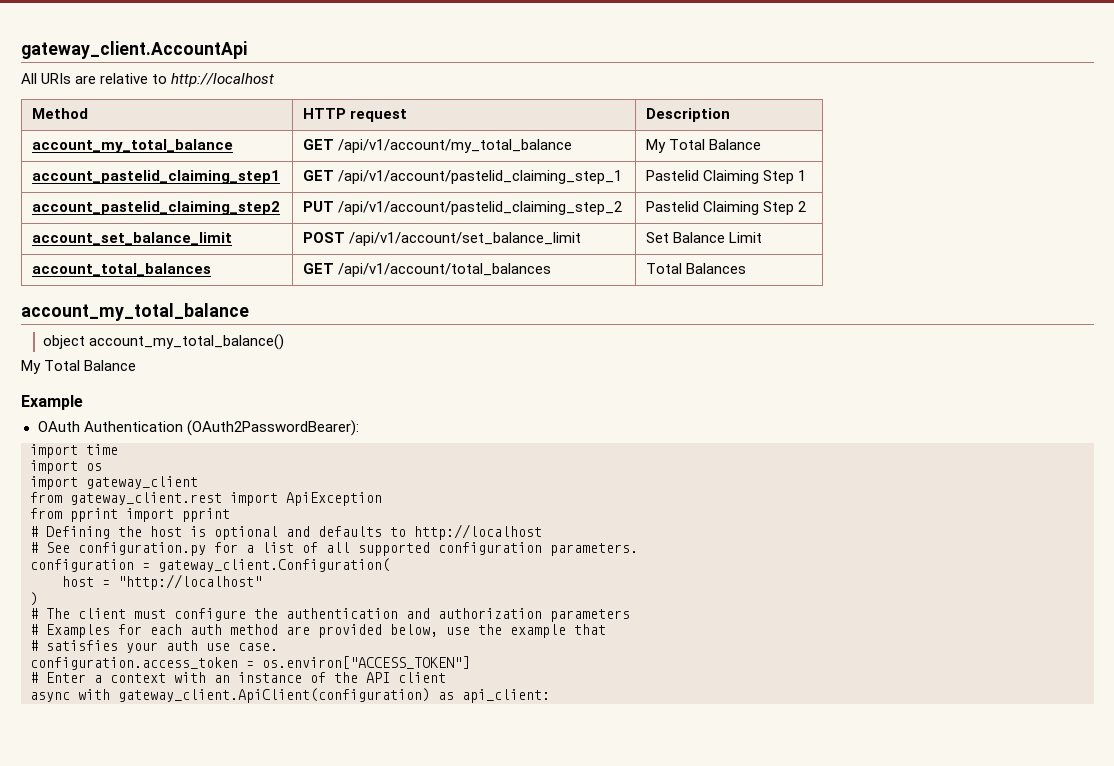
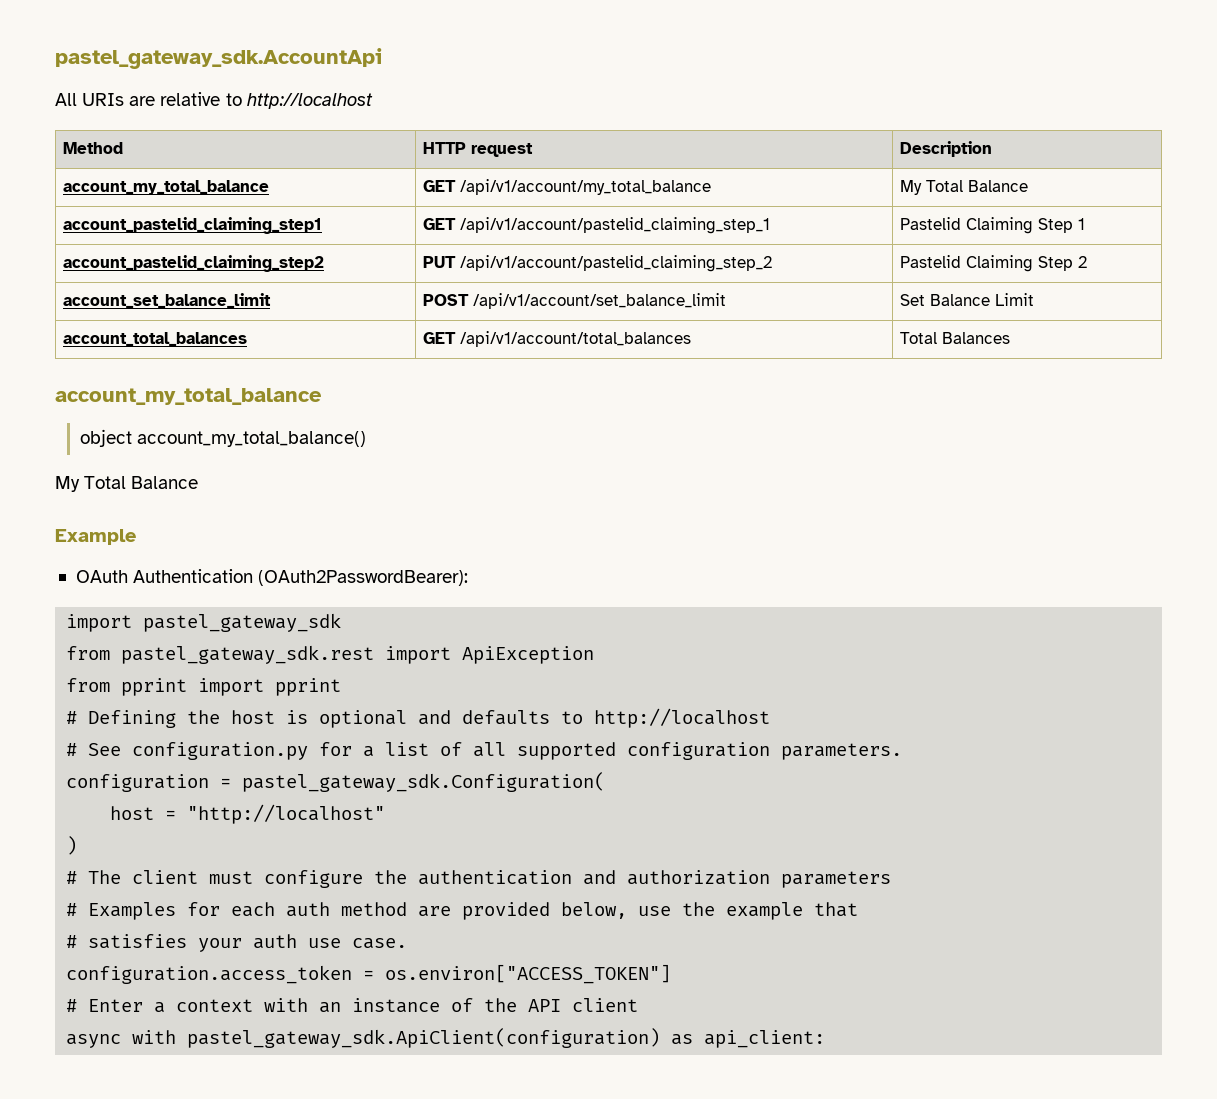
- gateway_client.AccountApi
+ pastel_gateway_sdk.AccountApi
- import time
- import os
- import gateway_client
- from gateway_client.rest import ApiException
+ import pastel_gateway_sdk
+ from pastel_gateway_sdk.rest import ApiException
- configuration = gateway_client.Configuration(
+ configuration = pastel_gateway_sdk.Configuration(
- async with gateway_client.ApiClient(configuration) as api_client:
+ async with pastel_gateway_sdk.ApiClient(configuration) as api_client:

